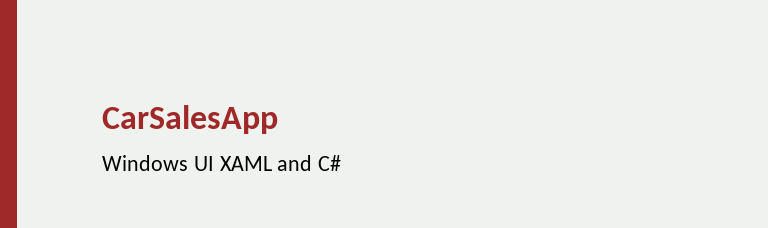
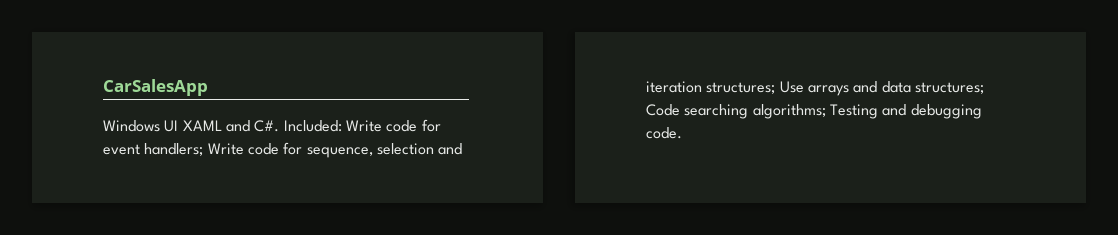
- Windows UI XAML and C#
+ Windows UI XAML and C#. Included: Write code for event handlers; Write code for sequence, selection and iteration structures; Use arrays and data structures; Code searching algorithms; Testing and debugging code.

